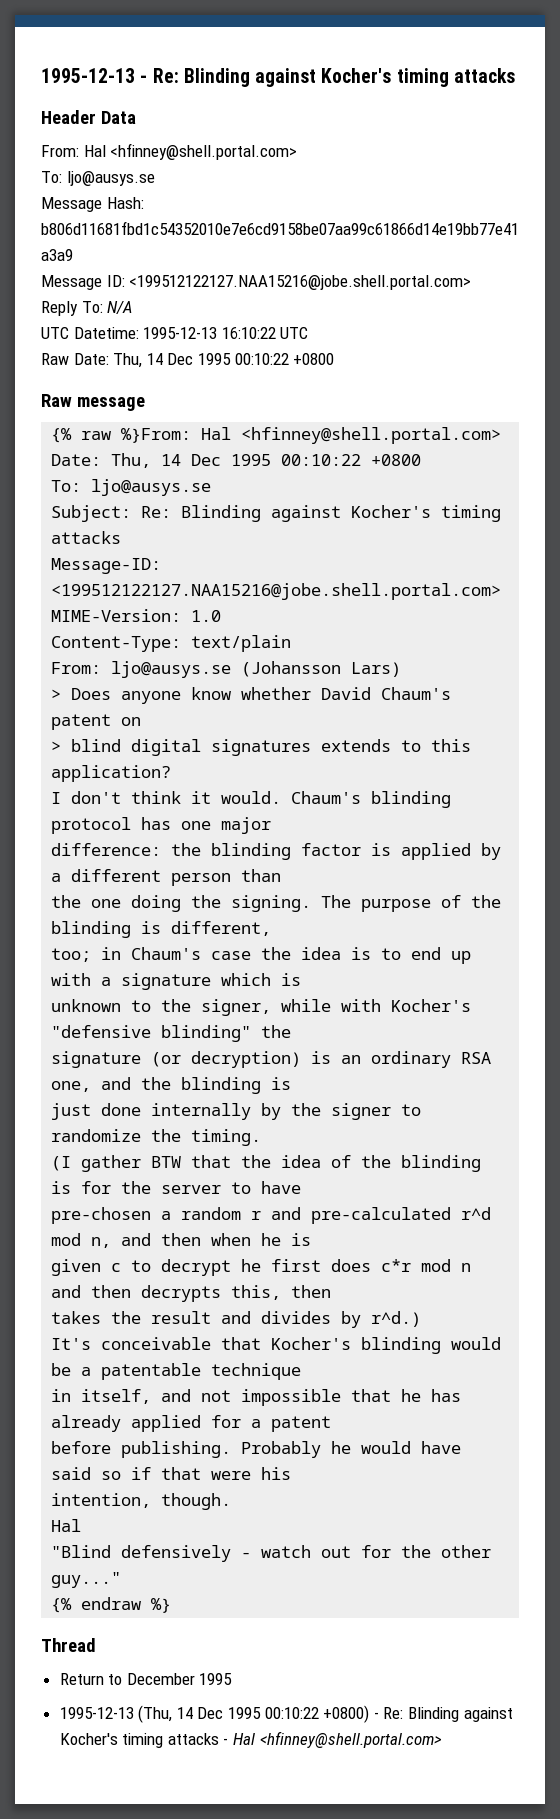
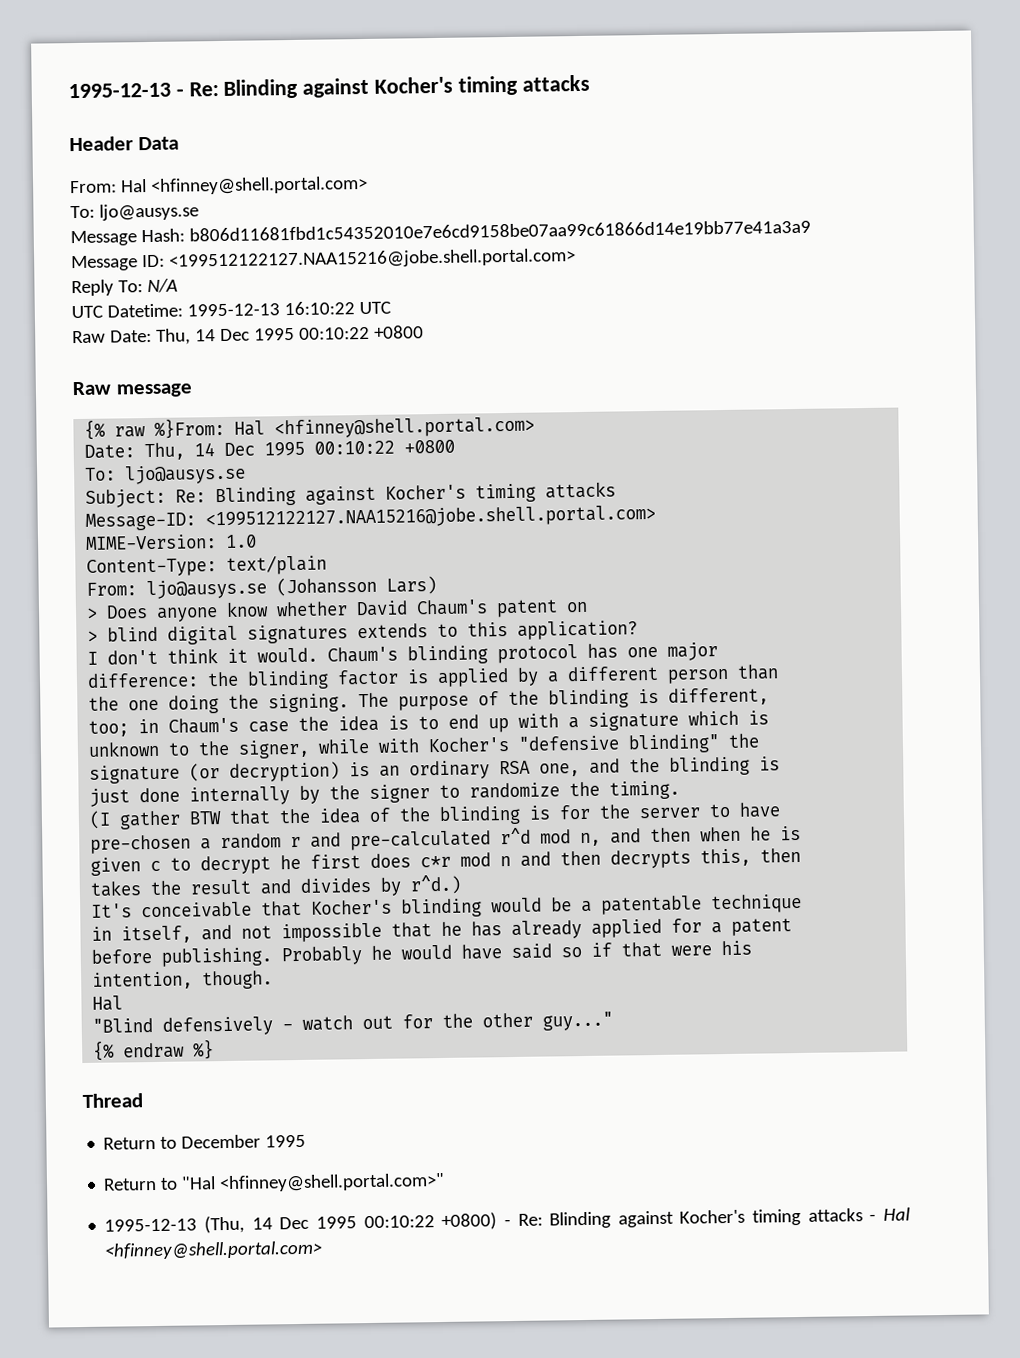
+ Return to "Hal <hfinney@shell.portal.com>"

